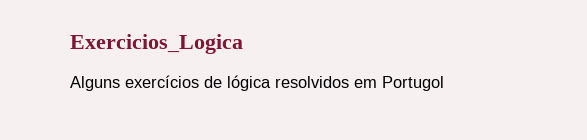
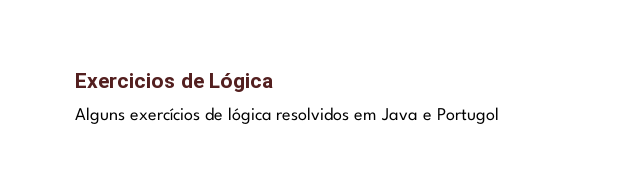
- Exercicios_Logica
+ Exercicios de Lógica
- Alguns exercícios de lógica resolvidos em Portugol
+ Alguns exercícios de lógica resolvidos em Java e Portugol

